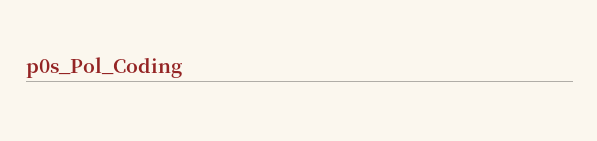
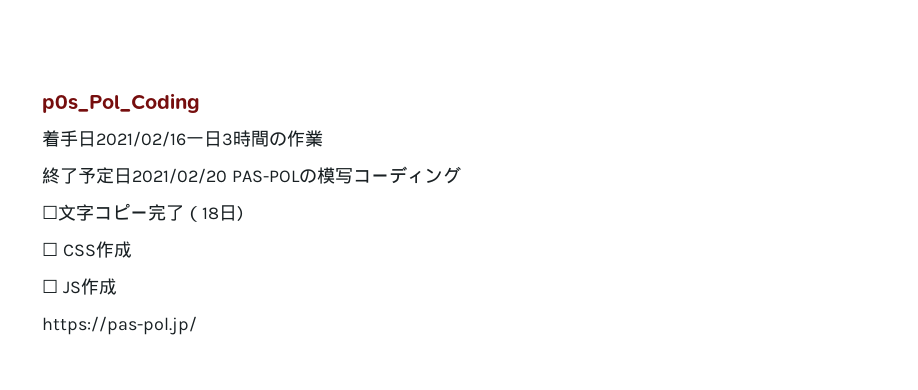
+ 着手日2021/02/16一日3時間の作業
+ 終了予定日2021/02/20 PAS-POLの模写コーディング
+ ☐文字コピー完了（18日)
+ ☐ CSS作成
+ ☐ JS作成
+ https://pas-pol.jp/

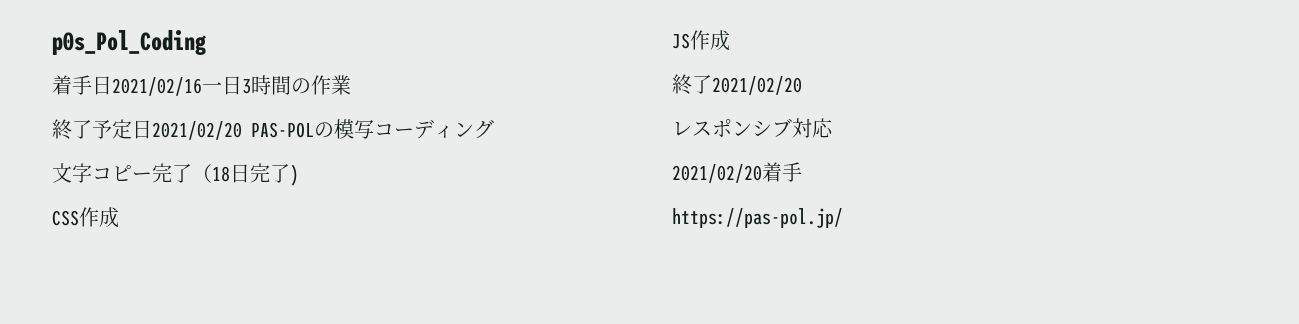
- ☐文字コピー完了（18日)
+ 文字コピー完了（18日完了)
- ☐ CSS作成
+ CSS作成
- ☐ JS作成
+ JS作成
+ 終了2021/02/20
+ レスポンシブ対応
+ 2021/02/20着手

